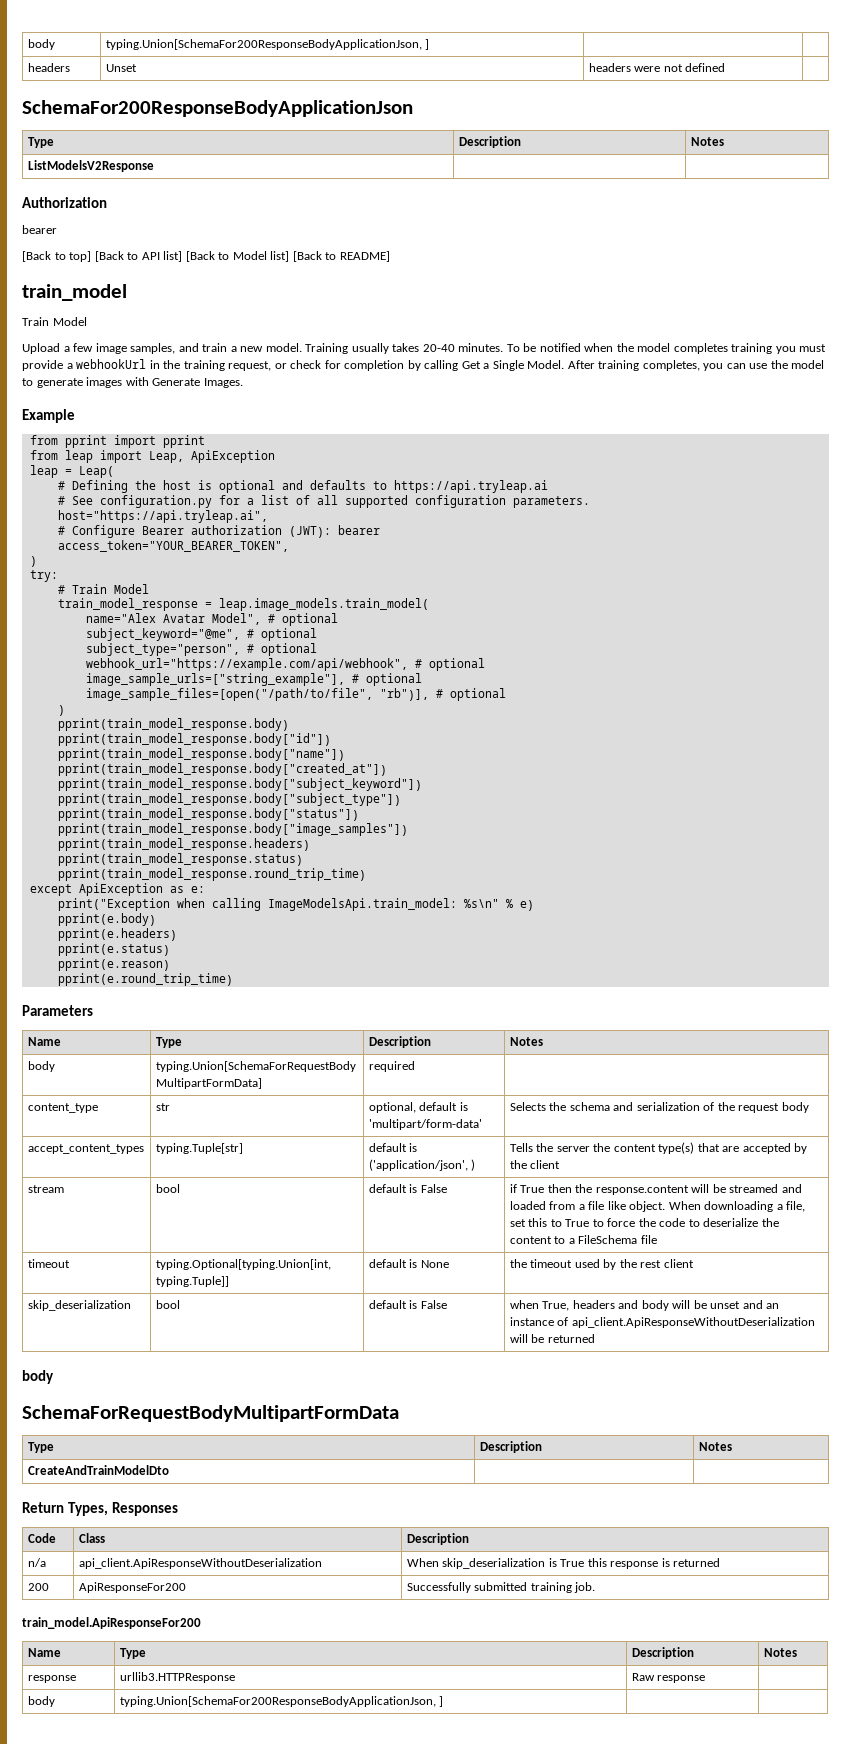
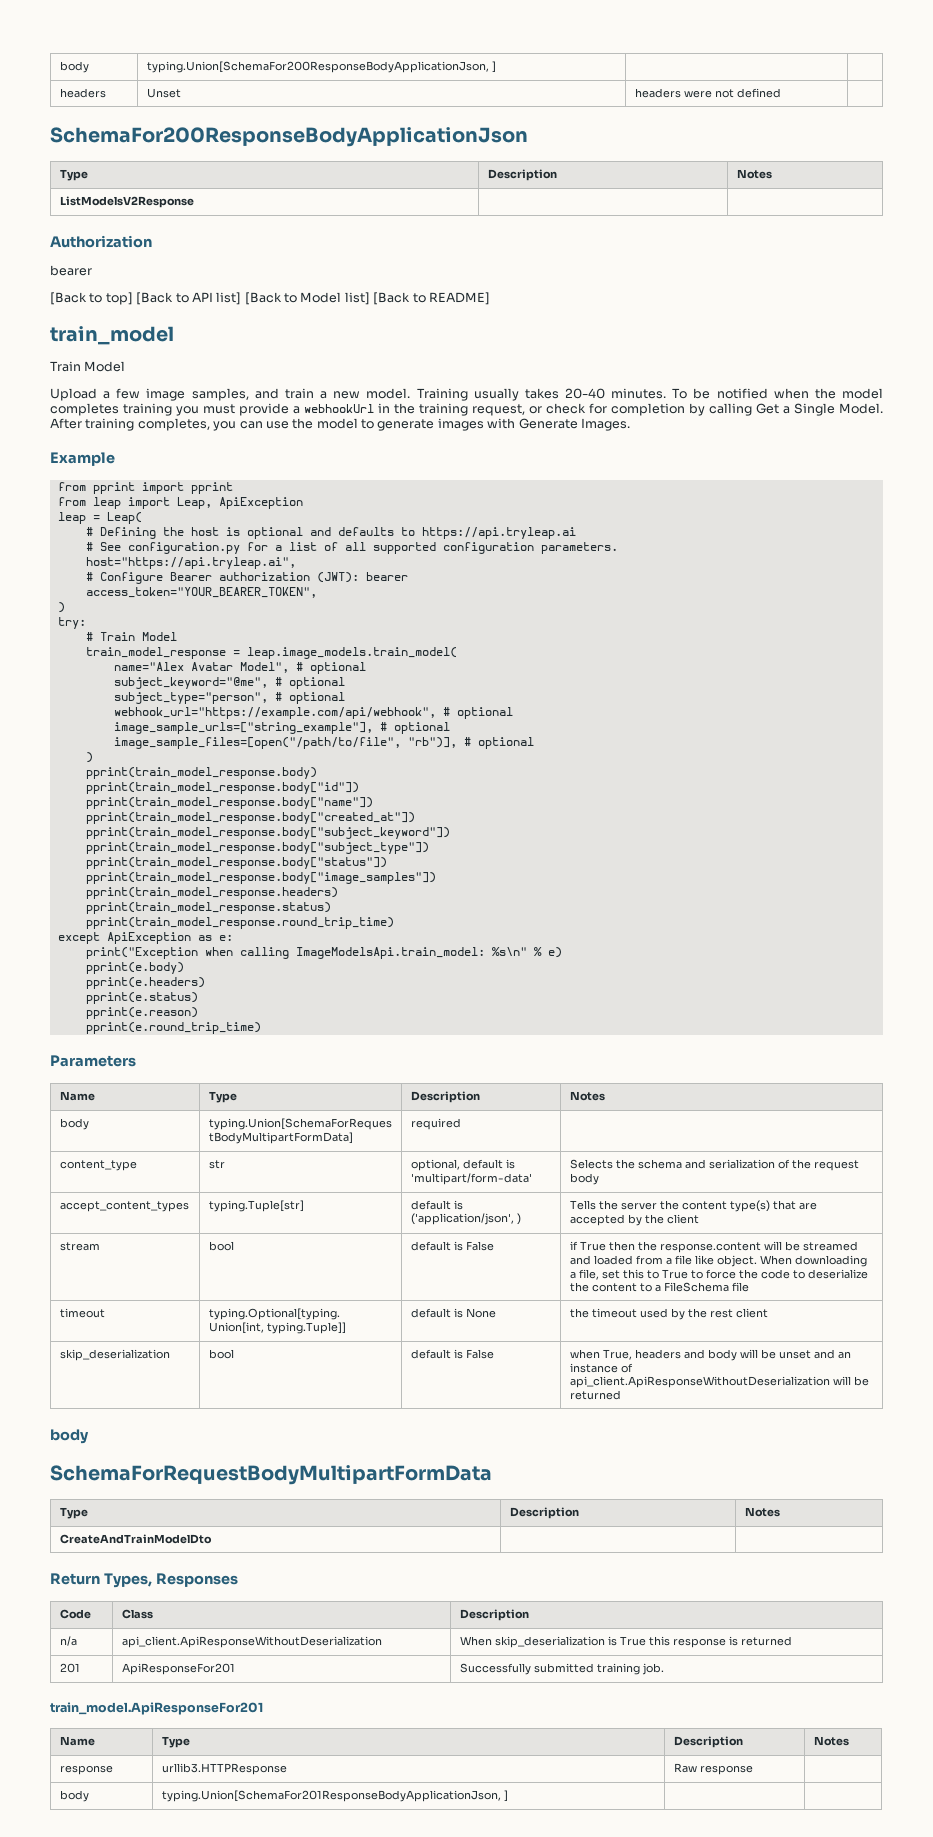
- 200 | ApiResponseFor200 | Successfully submitted training job.
+ 201 | ApiResponseFor201 | Successfully submitted training job.
- train_model.ApiResponseFor200
+ train_model.ApiResponseFor201
  response | urllib3.HTTPResponse | Raw response |
- body | typing.Union[SchemaFor200ResponseBodyApplicationJson, ] | |
+ body | typing.Union[SchemaFor201ResponseBodyApplicationJson, ] | |

